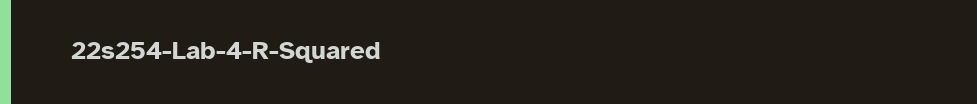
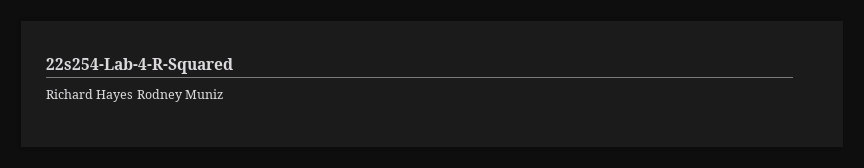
+ Richard Hayes Rodney Muniz

